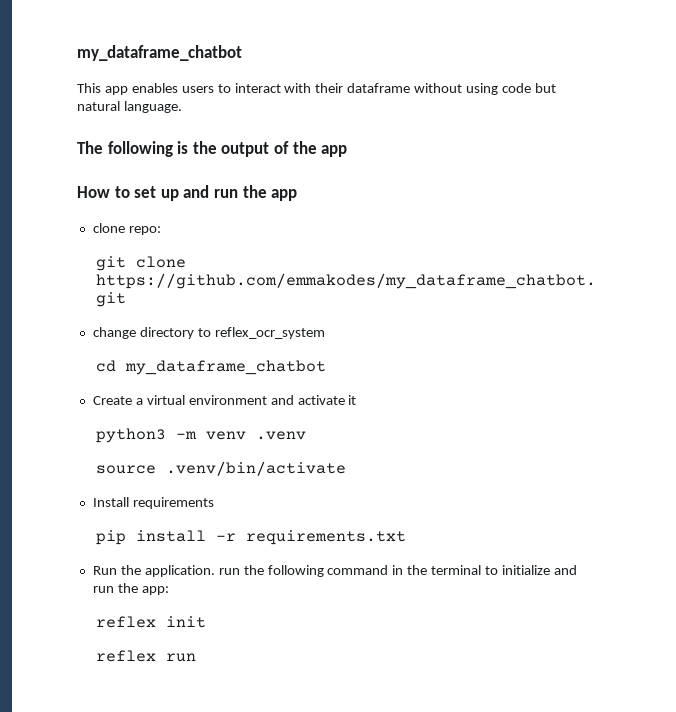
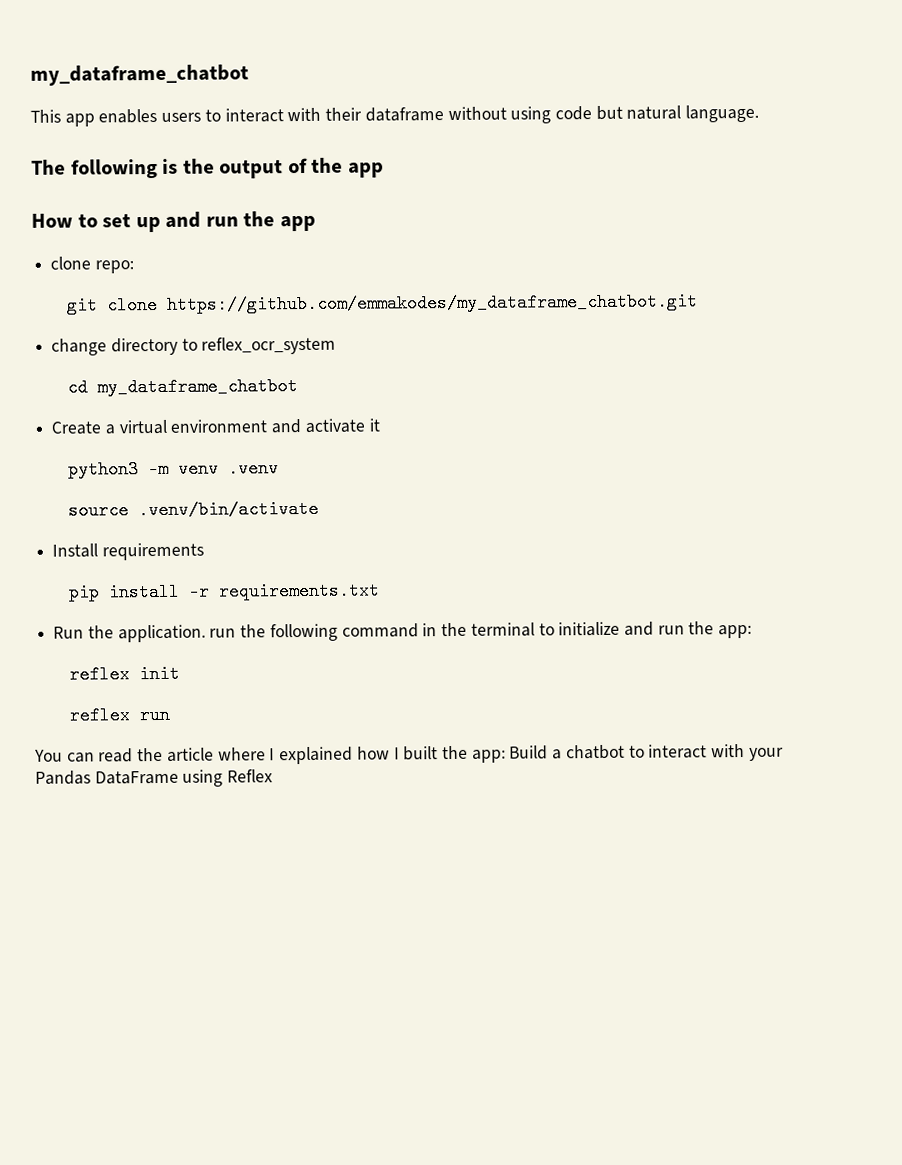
+ You can read the article where I explained how I built the app: Build a chatbot to interact with your Pandas DataFrame using Reflex

